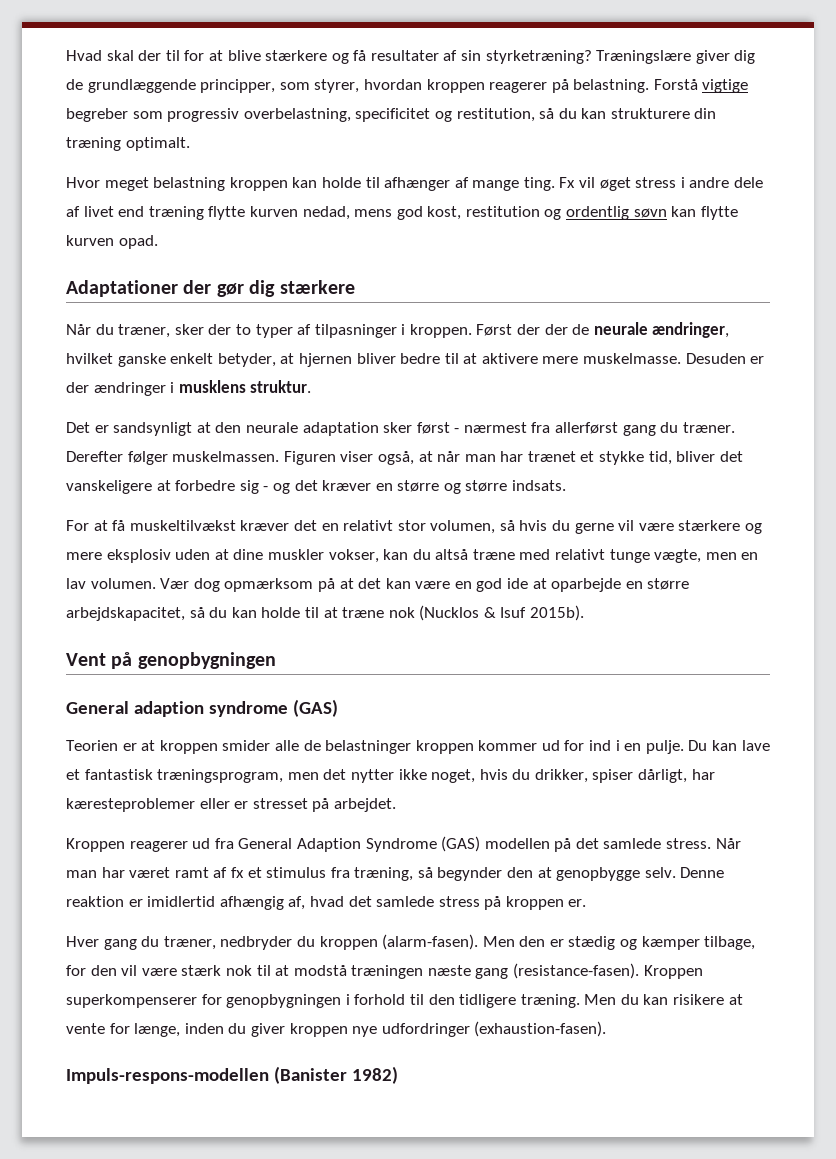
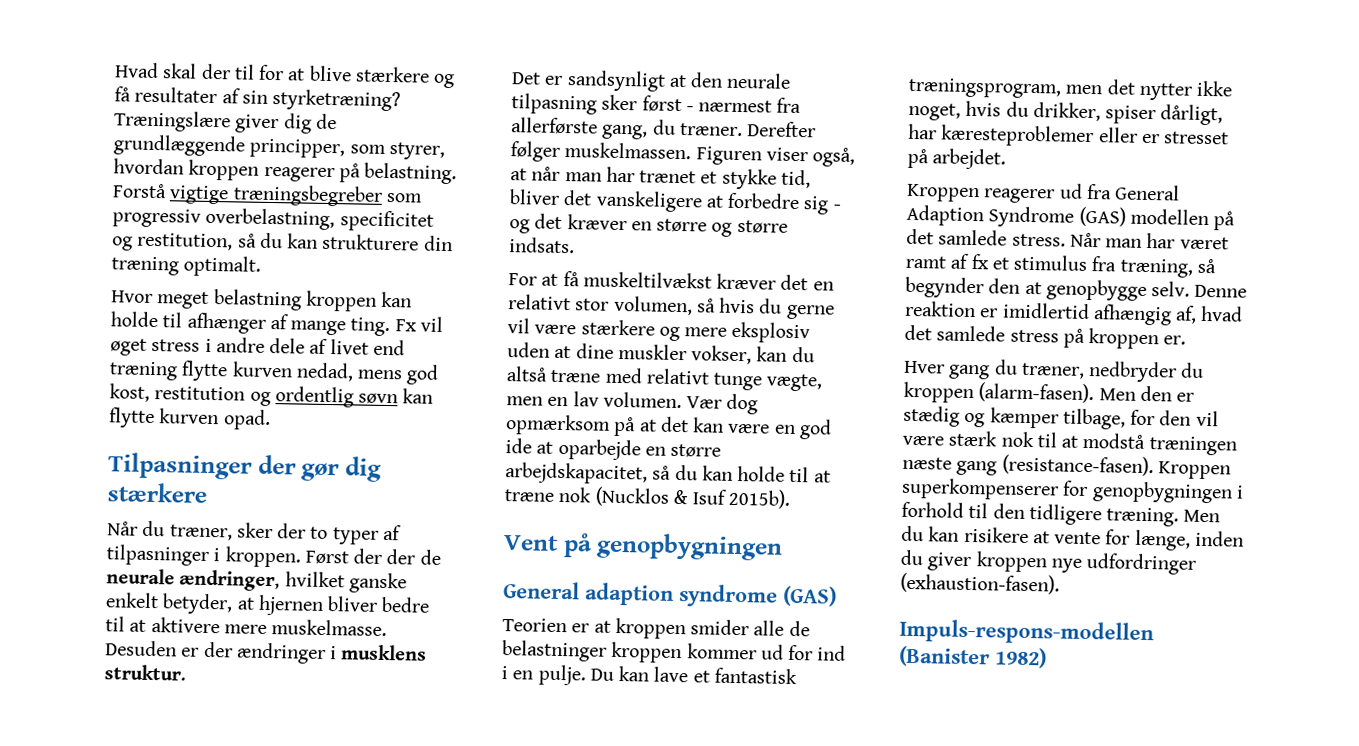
- Forstå vigtige begreber som progressiv overbelastning, specificitet og restitution, så du kan strukturere din træning optimalt.
+ Forstå vigtige træningsbegreber som progressiv overbelastning, specificitet og restitution, så du kan strukturere din træning optimalt.
- Adaptationer der gør dig stærkere
+ Tilpasninger der gør dig stærkere
- Det er sandsynligt at den neurale adaptation sker først - nærmest fra allerførst gang du træner.
+ Det er sandsynligt at den neurale tilpasning sker først - nærmest fra allerførste gang, du træner.

